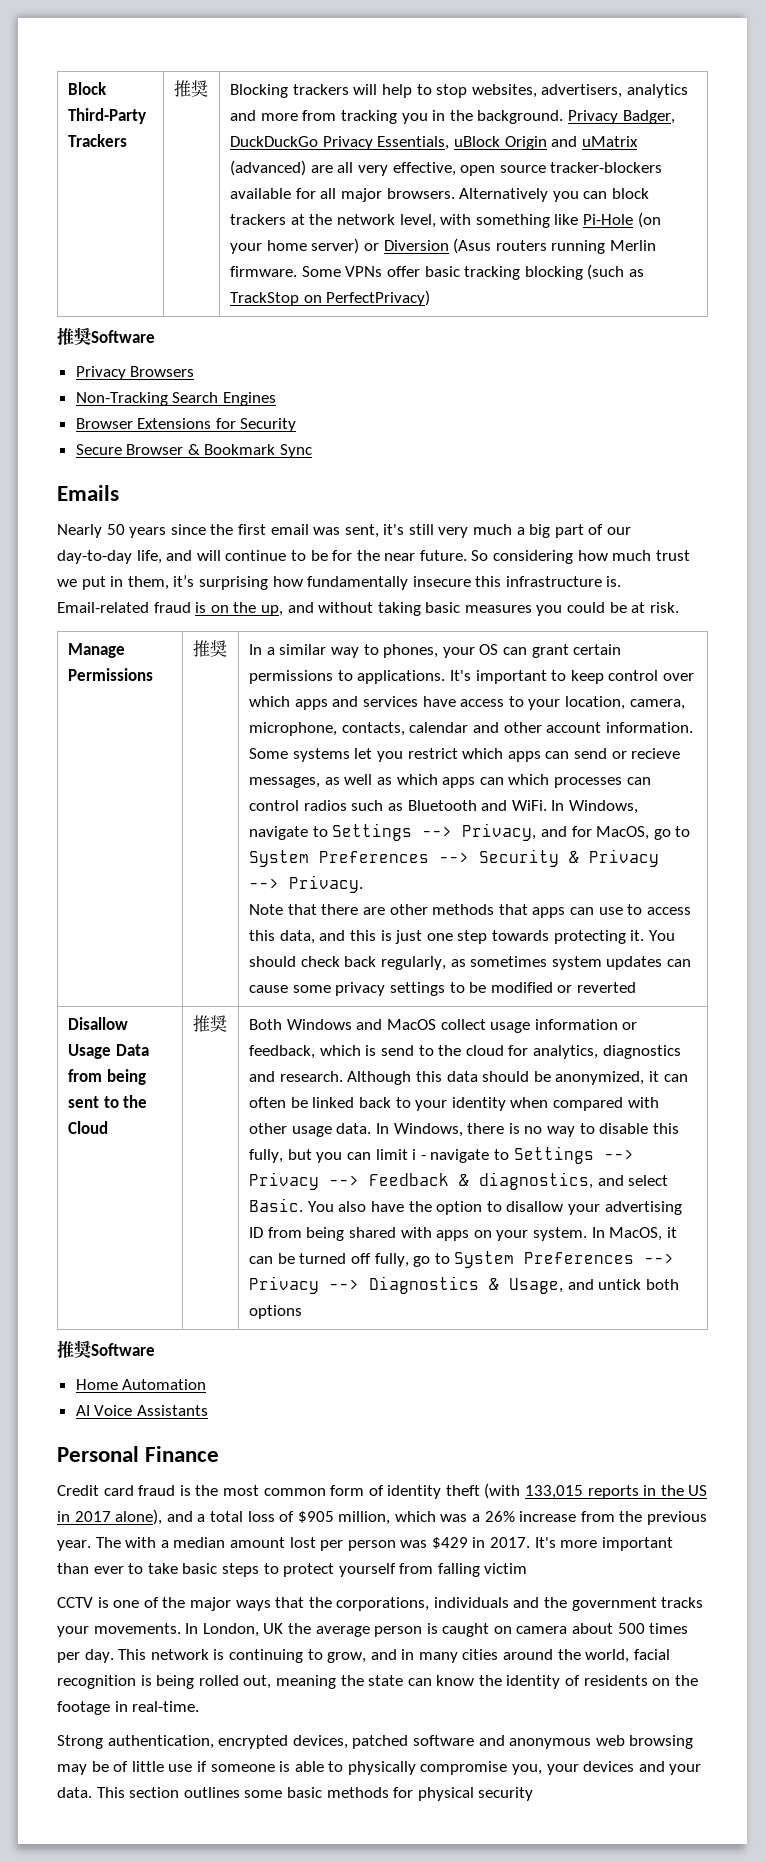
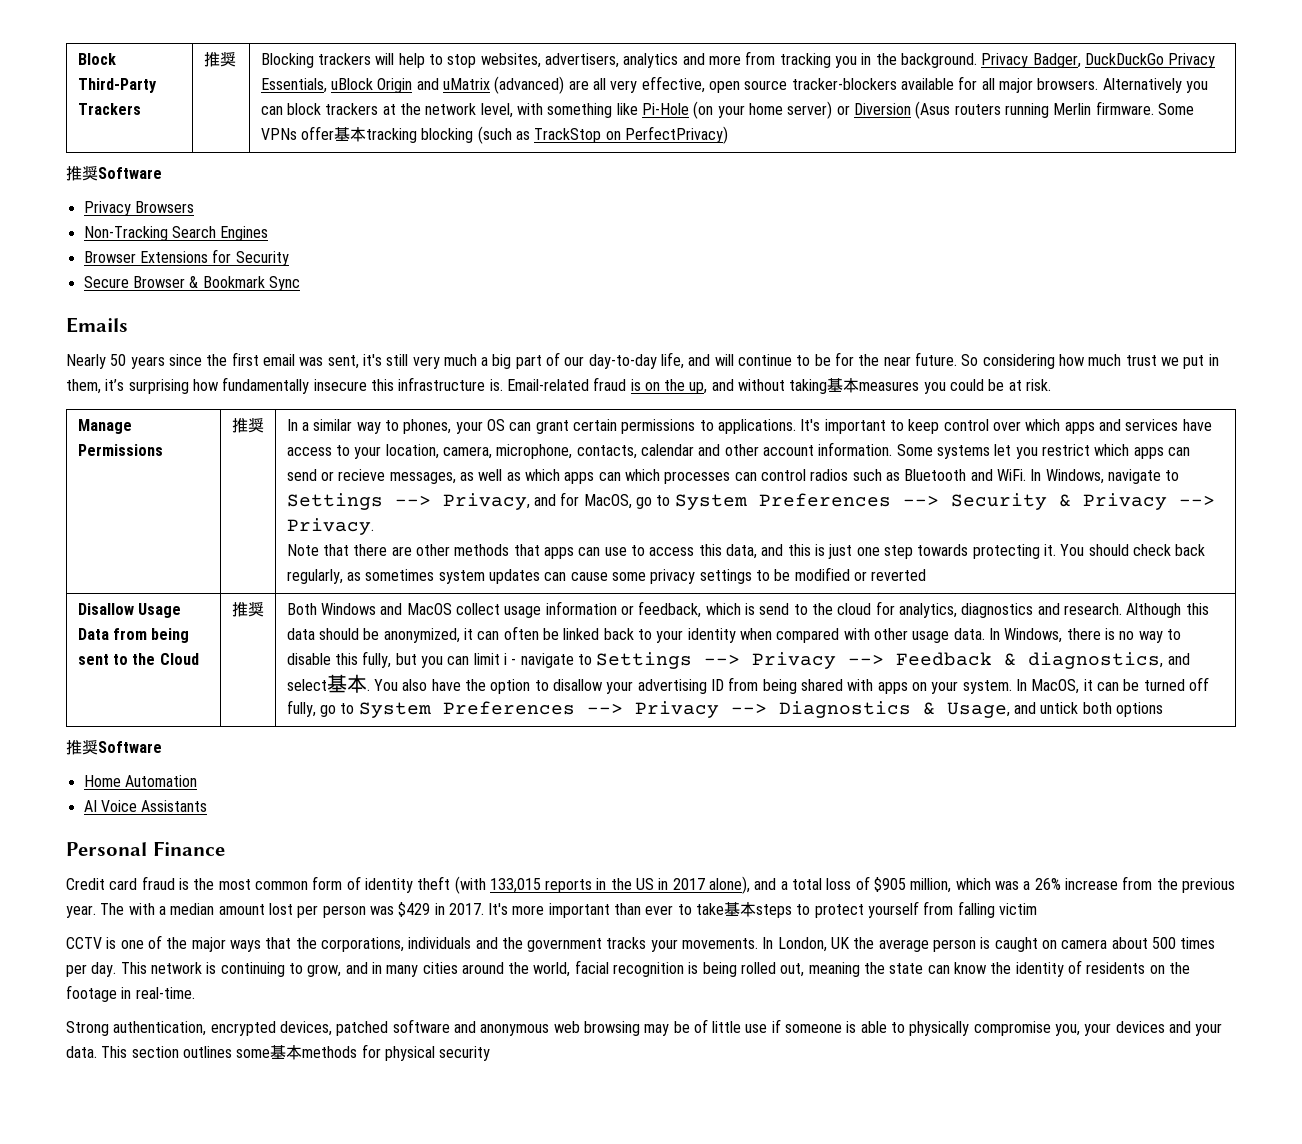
- Some VPNs offer basic tracking blocking (such as TrackStop on PerfectPrivacy)
+ Some VPNs offer基本tracking blocking (such as TrackStop on PerfectPrivacy)
- Email-related fraud is on the up, and without taking basic measures you could be at risk.
+ Email-related fraud is on the up, and without taking基本measures you could be at risk.
- In Windows, there is no way to disable this fully, but you can limit i - navigate to Settings --> Privacy --> Feedback & diagnostics, and select Basic.
+ In Windows, there is no way to disable this fully, but you can limit i - navigate to Settings --> Privacy --> Feedback & diagnostics, and select基本.
- It's more important than ever to take basic steps to protect yourself from falling victim
+ It's more important than ever to take基本steps to protect yourself from falling victim
- This section outlines some basic methods for physical security
+ This section outlines some基本methods for physical security

